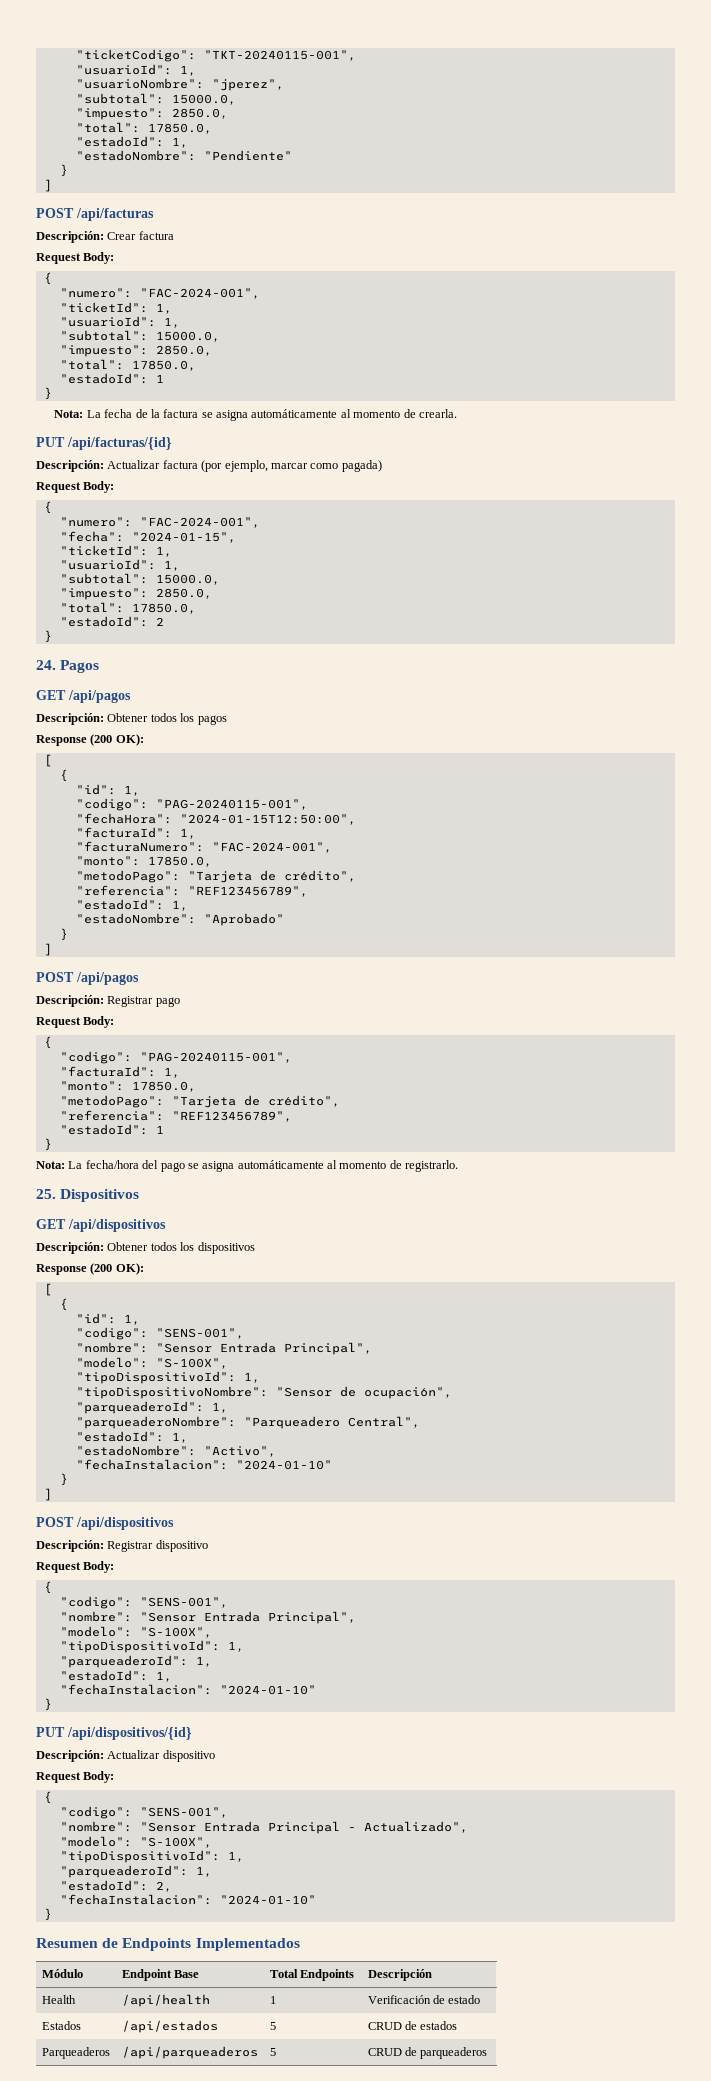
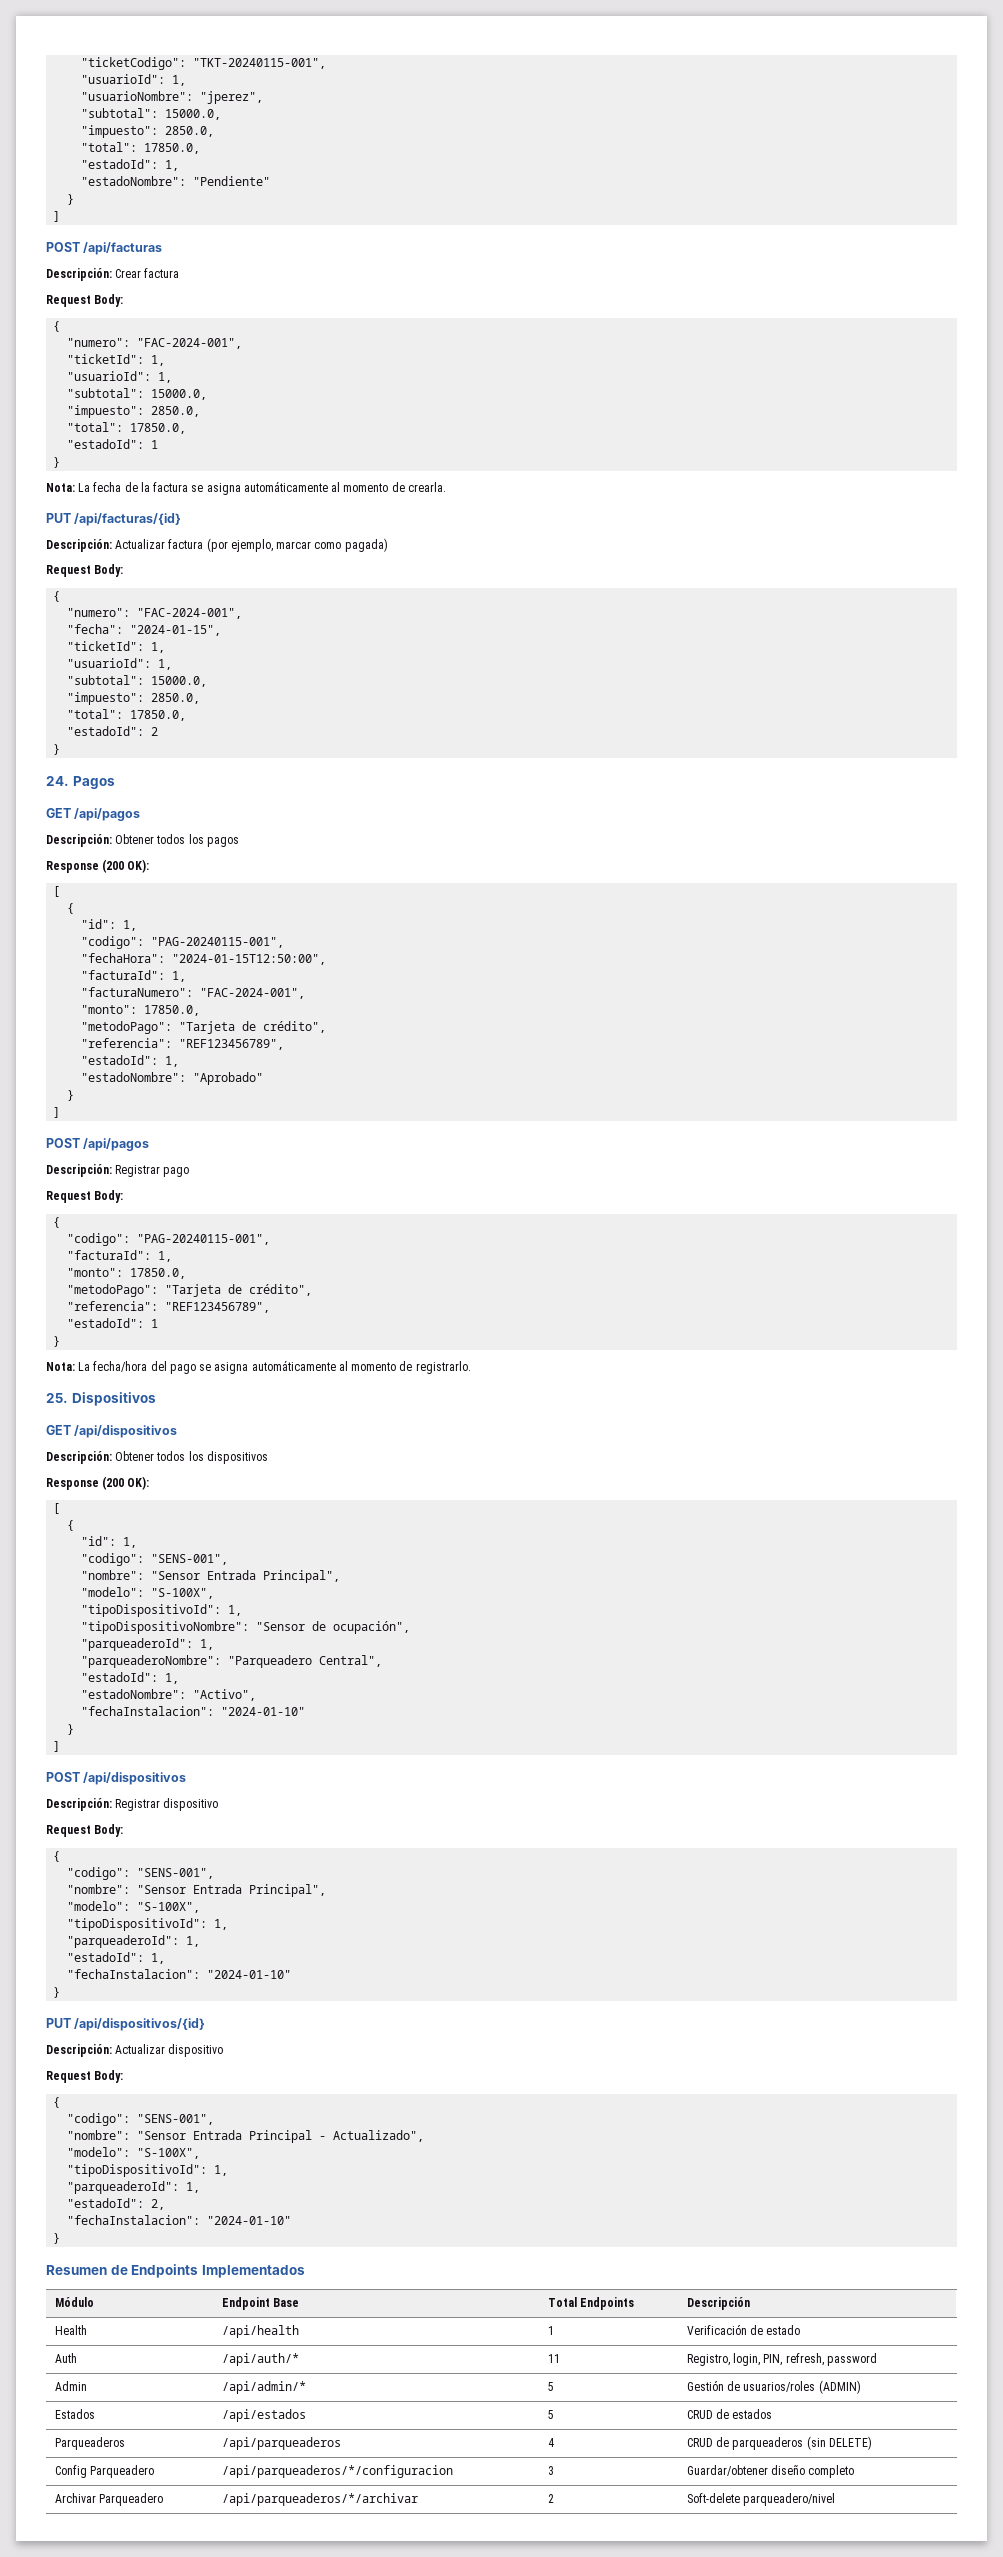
+ Auth | /api/auth/* | 11 | Registro, login, PIN, refresh, password
+ Admin | /api/admin/* | 5 | Gestión de usuarios/roles (ADMIN)
- Parqueaderos | /api/parqueaderos | 5 | CRUD de parqueaderos
+ Parqueaderos | /api/parqueaderos | 4 | CRUD de parqueaderos (sin DELETE)
+ Config Parqueadero | /api/parqueaderos/*/configuracion | 3 | Guardar/obtener diseño completo
+ Archivar Parqueadero | /api/parqueaderos/*/archivar | 2 | Soft-delete parqueadero/nivel

